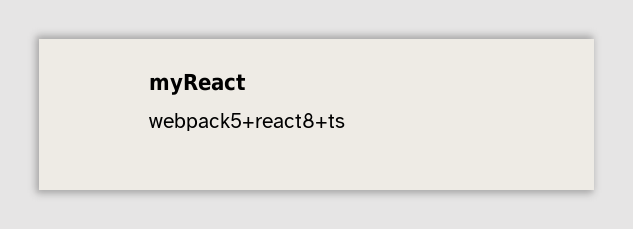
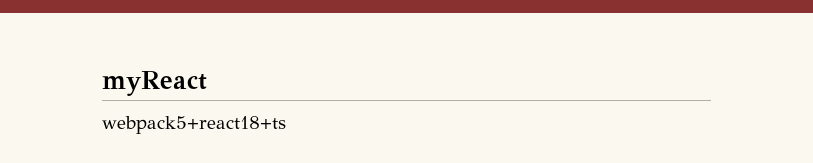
- webpack5+react8+ts
+ webpack5+react18+ts

